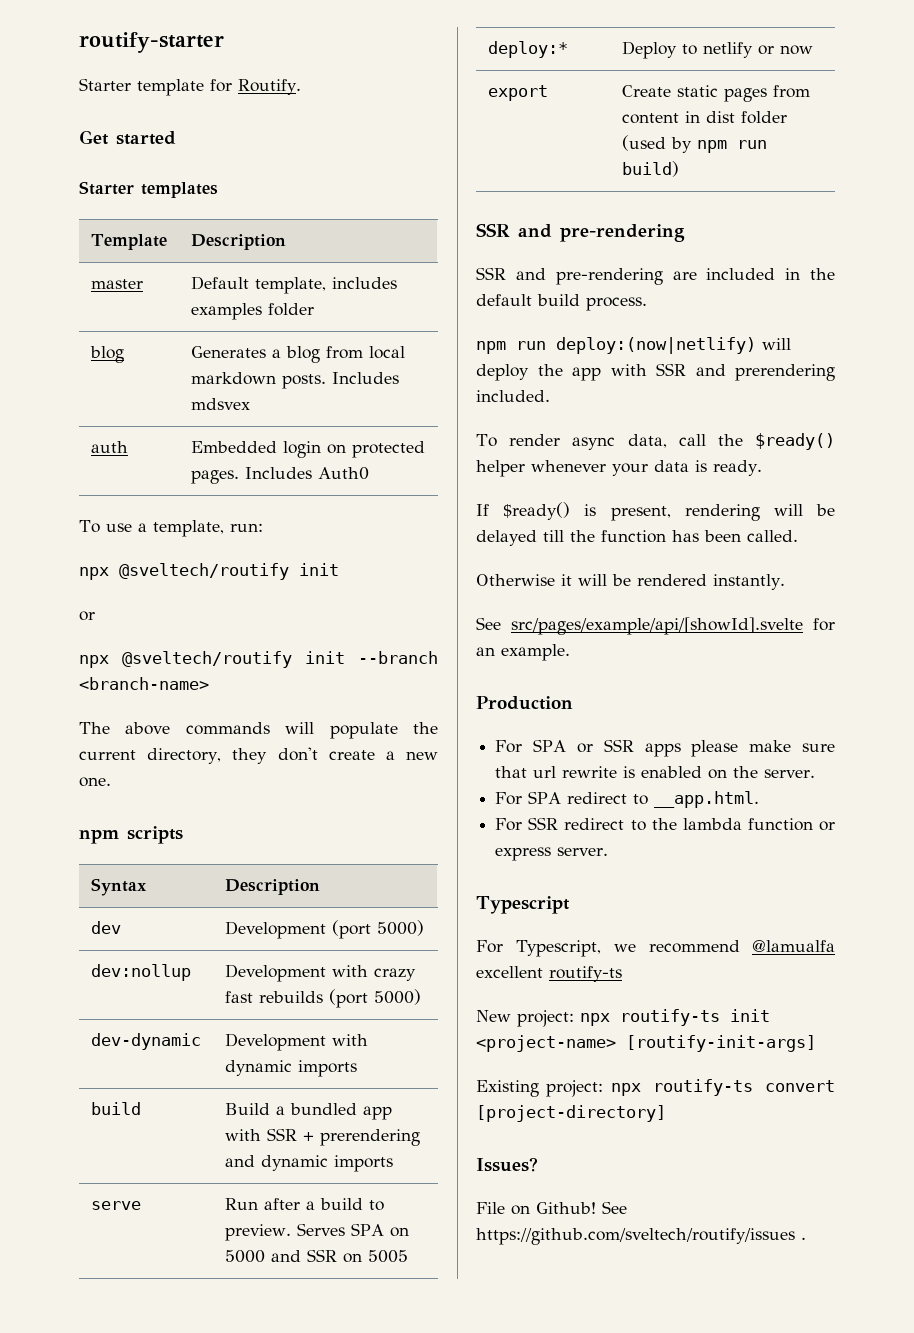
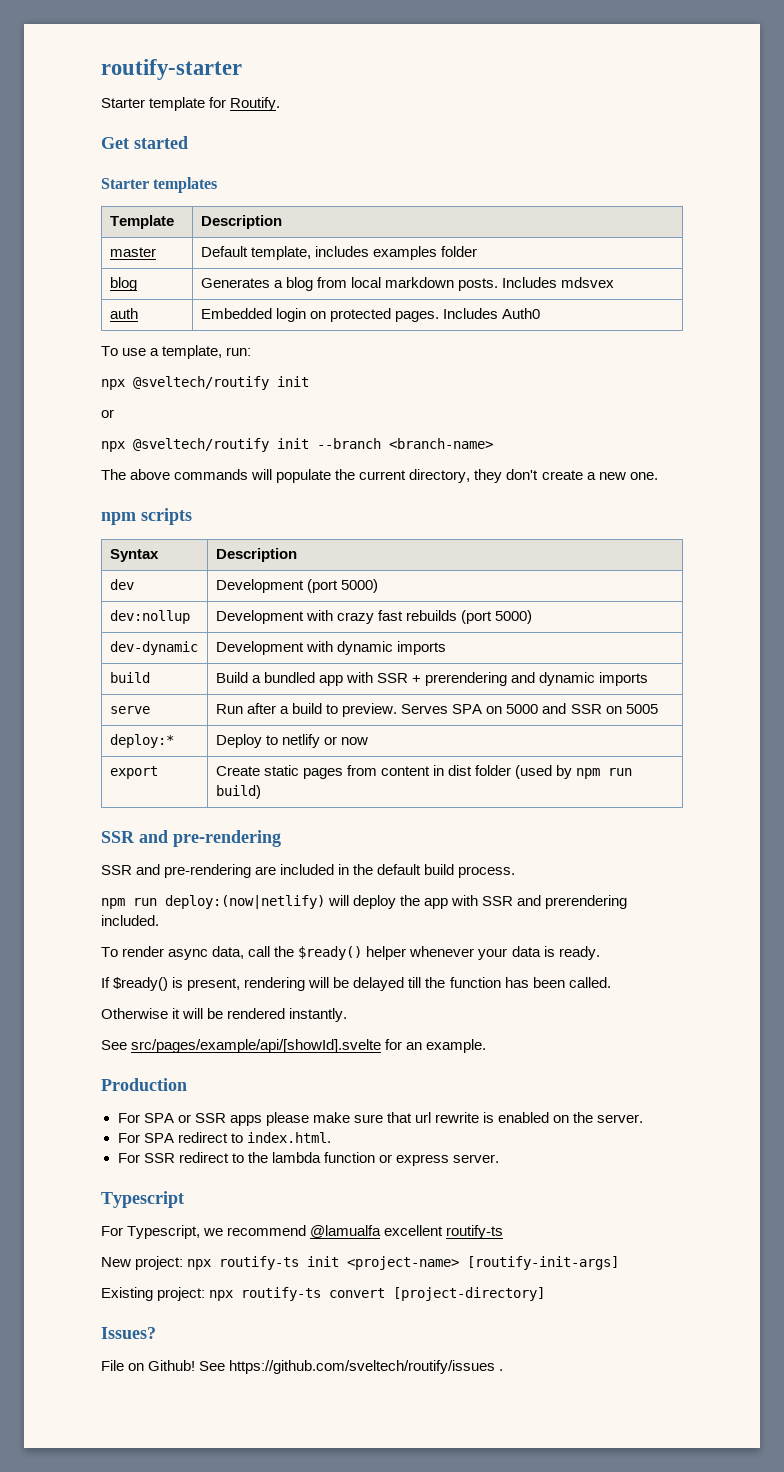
- For SPA redirect to __app.html.
+ For SPA redirect to index.html.

